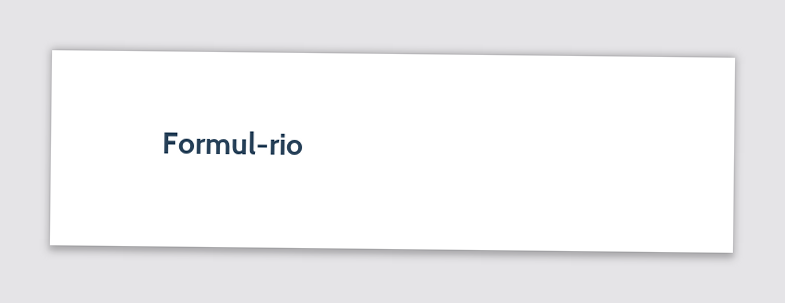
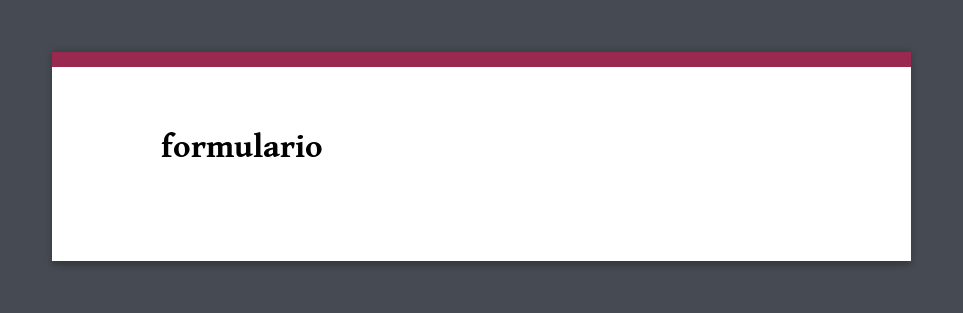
- Formul-rio
+ formulario

